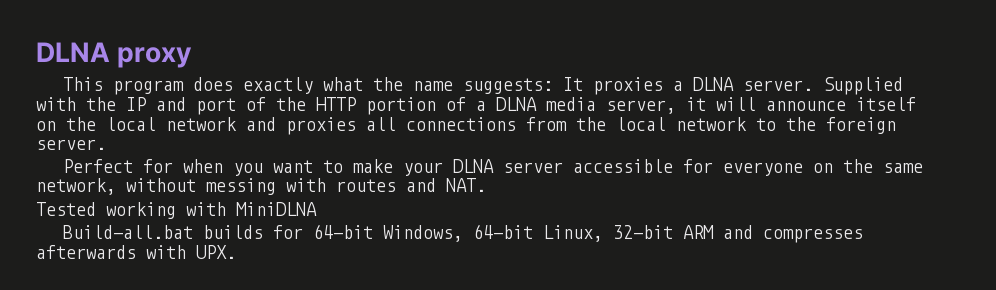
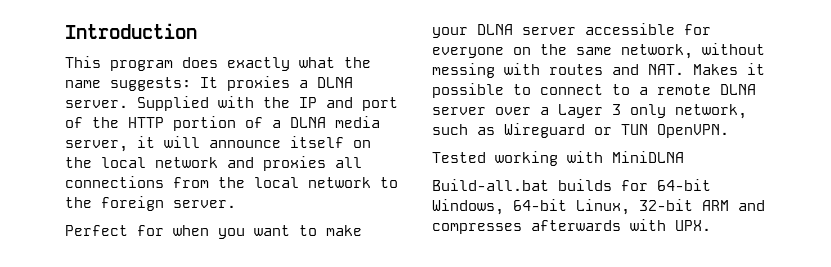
- DLNA proxy
+ Introduction
- Perfect for when you want to make your DLNA server accessible for everyone on the same network, without messing with routes and NAT.
+ Perfect for when you want to make your DLNA server accessible for everyone on the same network, without messing with routes and NAT. Makes it possible to connect to a remote DLNA server over a Layer 3 only network, such as Wireguard or TUN OpenVPN.

